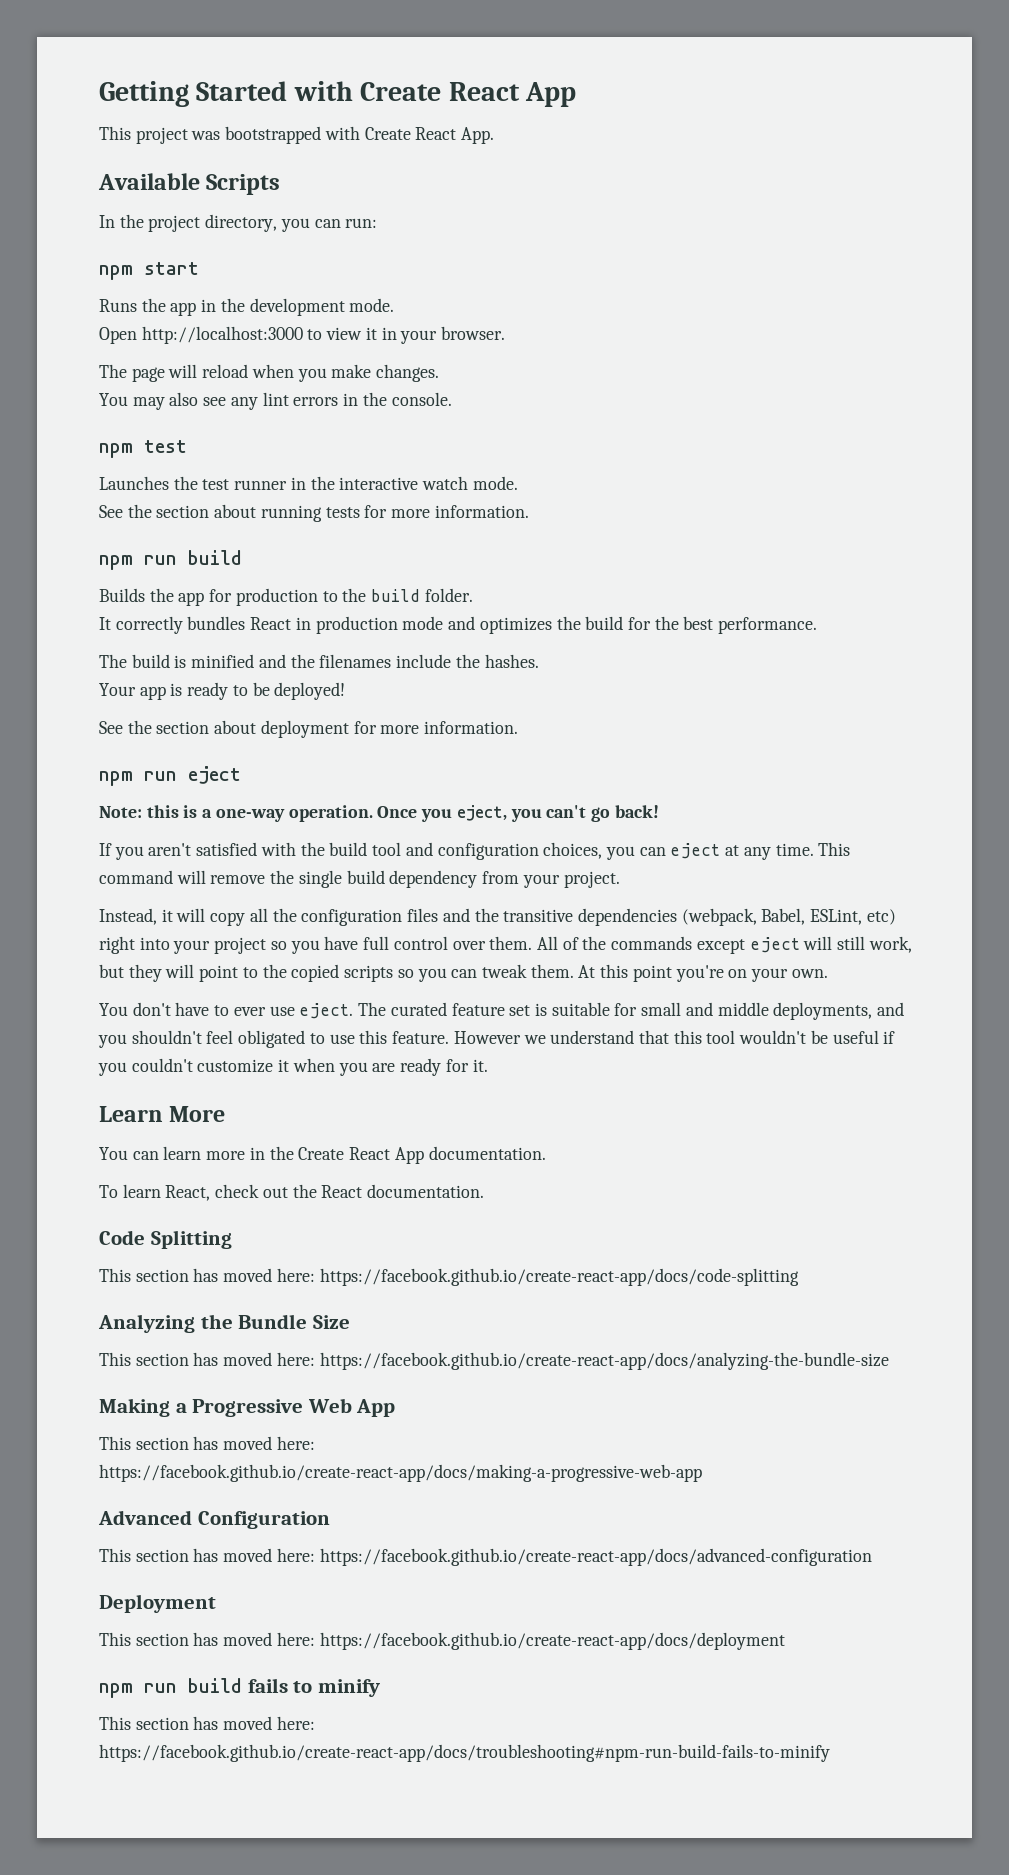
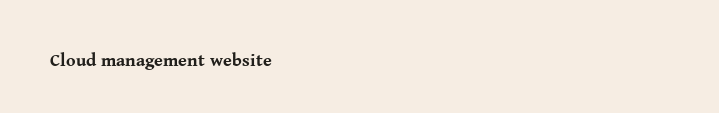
- Getting Started with Create React App
- This project was bootstrapped with Create React App.
- Available Scripts
- In the project directory, you can run:
- npm start
- Runs the app in the development mode.
- Open http://localhost:3000 to view it in your browser.
- The page will reload when you make changes.
- You may also see any lint errors in the console.
- npm test
- Launches the test runner in the interactive watch mode.
- See the section about running tests for more information.
- npm run build
- Builds the app for production to the build folder.
- It correctly bundles React in production mode and optimizes the build for the best performance.
- The build is minified and the filenames include the hashes.
- Your app is ready to be deployed!
- See the section about deployment for more information.
- npm run eject
- Note: this is a one-way operation. Once you eject, you can't go back!
- If you aren't satisfied with the build tool and configuration choices, you can eject at any time. This command will remove the single build dependency from your project.
- Instead, it will copy all the configuration files and the transitive dependencies (webpack, Babel, ESLint, etc) right into your project so you have full control over them. All of the commands except eject will still work, but they will point to the copied scripts so you can tweak them. At this point you're on your own.
- You don't have to ever use eject. The curated feature set is suitable for small and middle deployments, and you shouldn't feel obligated to use this feature. However we understand that this tool wouldn't be useful if you couldn't customize it when you are ready for it.
- Learn More
- You can learn more in the Create React App documentation.
- To learn React, check out the React documentation.
- Code Splitting
- This section has moved here: https://facebook.github.io/create-react-app/docs/code-splitting
- Analyzing the Bundle Size
- This section has moved here: https://facebook.github.io/create-react-app/docs/analyzing-the-bundle-size
- Making a Progressive Web App
- This section has moved here: https://facebook.github.io/create-react-app/docs/making-a-progressive-web-app
- Advanced Configuration
- This section has moved here: https://facebook.github.io/create-react-app/docs/advanced-configuration
- Deployment
- This section has moved here: https://facebook.github.io/create-react-app/docs/deployment
- npm run build fails to minify
- This section has moved here: https://facebook.github.io/create-react-app/docs/troubleshooting#npm-run-build-fails-to-minify
+ Cloud management website

